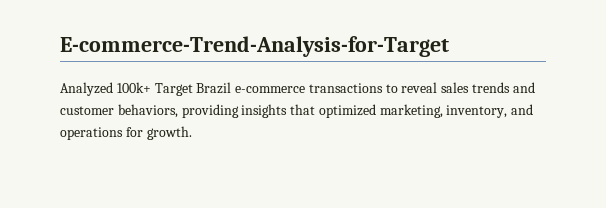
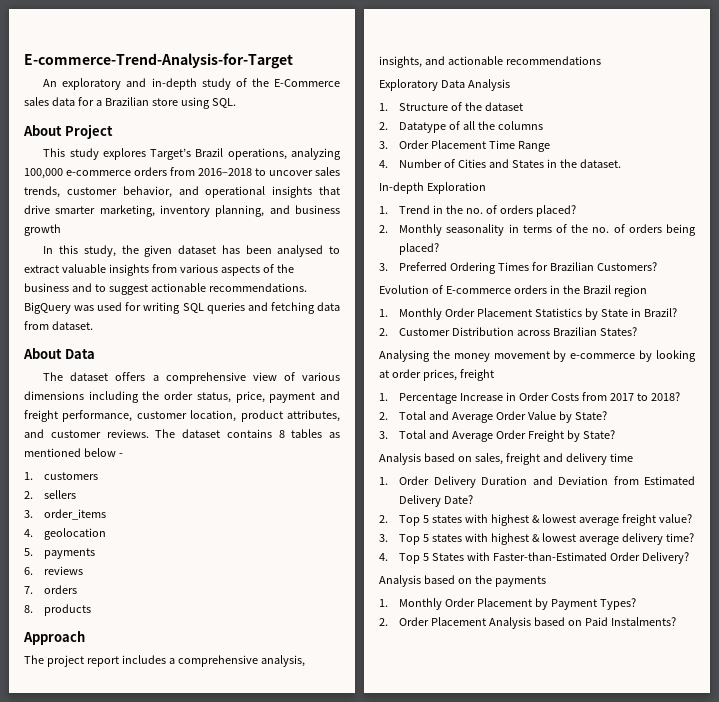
- Analyzed 100k+ Target Brazil e-commerce transactions to reveal sales trends and customer behaviors, providing insights that optimized marketing, inventory, and operations for growth.
+ An exploratory and in-depth study of the E-Commerce sales data for a Brazilian store using SQL.
+ About Project
+ This study explores Target’s Brazil operations, analyzing 100,000 e-commerce orders from 2016–2018 to uncover sales trends, customer behavior, and operational insights that drive smarter marketing, inventory planning, and business growth
+ In this study, the given dataset has been analysed to extract valuable insights from various aspects of the business and to suggest actionable recommendations. BigQuery was used for writing SQL queries and fetching data from dataset.
+ About Data
+ The dataset offers a comprehensive view of various dimensions including the order status, price, payment and freight performance, customer location, product attributes, and customer reviews. The dataset contains 8 tables as mentioned below -
+ 1. customers
+ 2. sellers
+ 3. order_items
+ 4. geolocation
+ 5. payments
+ 6. reviews
+ 7. orders
+ 8. products
+ Approach
+ The project report includes a comprehensive analysis, insights, and actionable recommendations
+ Exploratory Data Analysis
+ 1. Structure of the dataset
+ 2. Datatype of all the columns
+ 3. Order Placement Time Range
+ 4. Number of Cities and States in the dataset.
+ In-depth Exploration
+ 1. Trend in the no. of orders placed?
+ 2. Monthly seasonality in terms of the no. of orders being placed?
+ 3. Preferred Ordering Times for Brazilian Customers?
+ Evolution of E-commerce orders in the Brazil region
+ 1. Monthly Order Placement Statistics by State in Brazil?
+ 2. Customer Distribution across Brazilian States?
+ Analysing the money movement by e-commerce by looking at order prices, freight
+ 1. Percentage Increase in Order Costs from 2017 to 2018?
+ 2. Total and Average Order Value by State?
+ 3. Total and Average Order Freight by State?
+ Analysis based on sales, freight and delivery time
+ 1. Order Delivery Duration and Deviation from Estimated Delivery Date?
+ 2. Top 5 states with highest & lowest average freight value?
+ 3. Top 5 states with highest & lowest average delivery time?
+ 4. Top 5 States with Faster-than-Estimated Order Delivery?
+ Analysis based on the payments
+ 1. Monthly Order Placement by Payment Types?
+ 2. Order Placement Analysis based on Paid Instalments?

